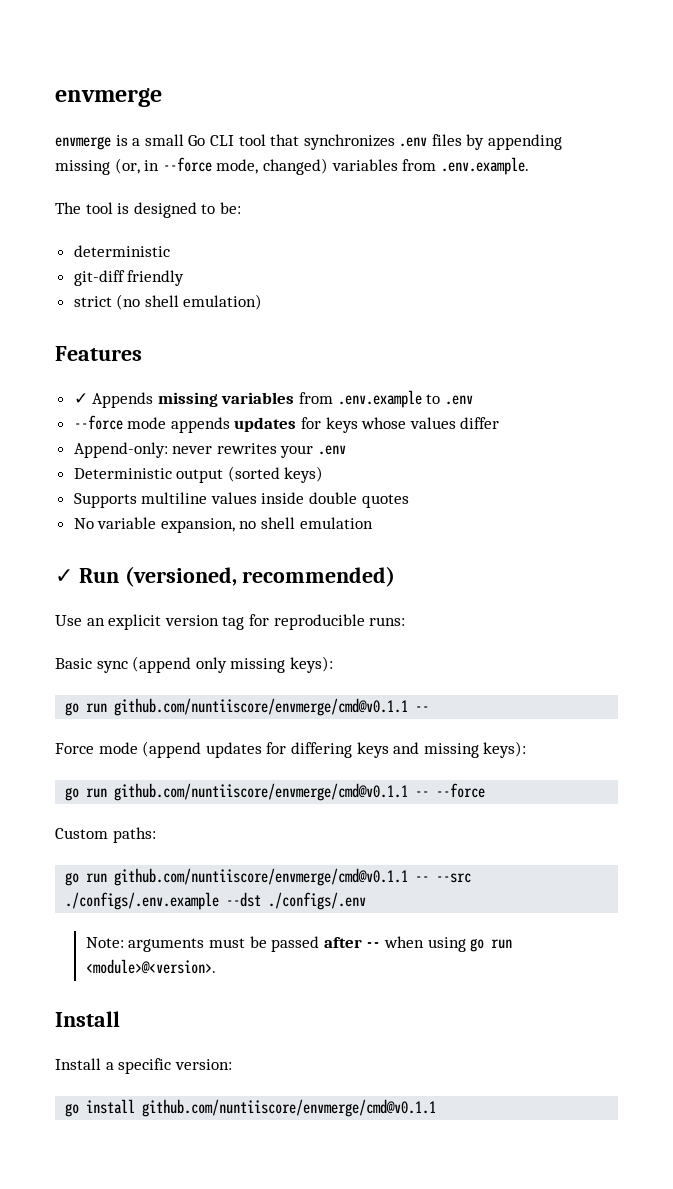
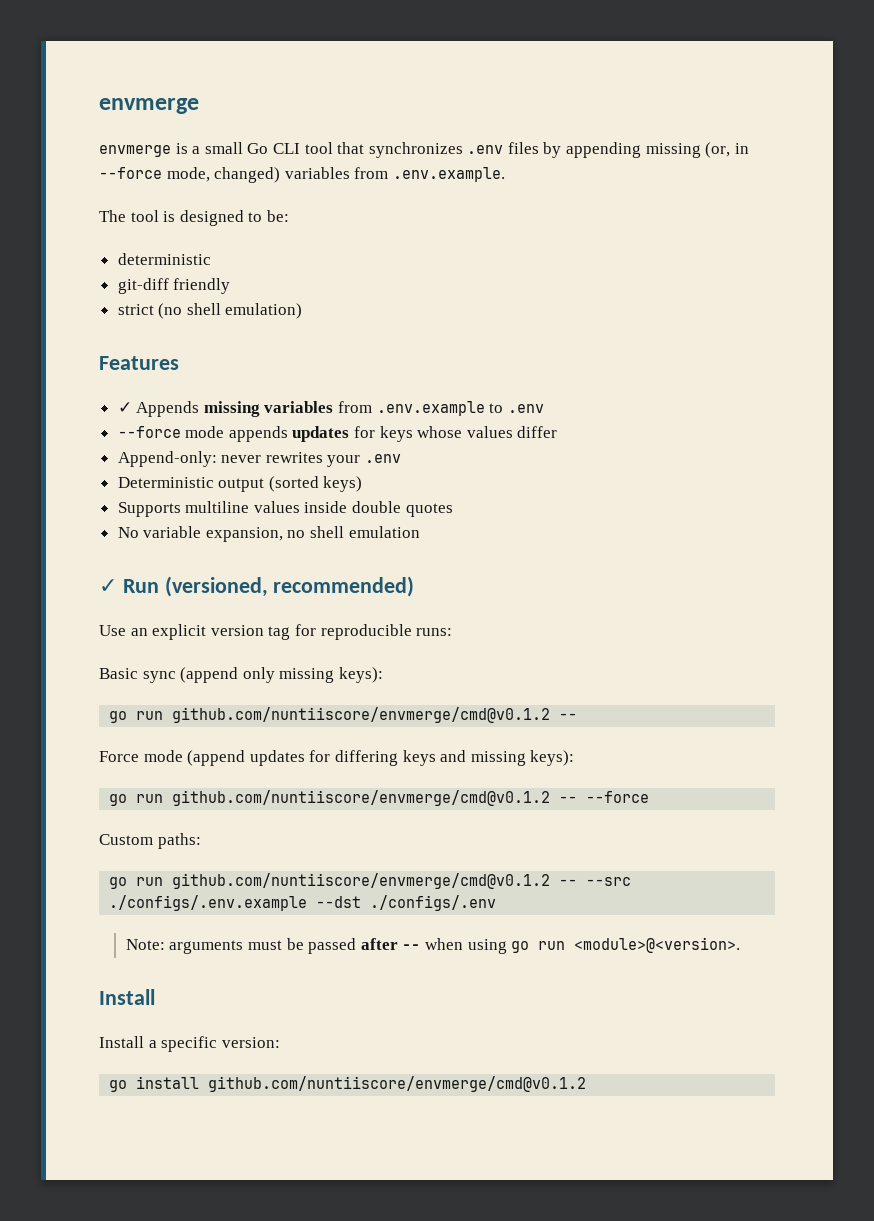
  Basic sync (append only missing keys):
- go run github.com/nuntiiscore/envmerge/cmd@v0.1.1 --
+ go run github.com/nuntiiscore/envmerge/cmd@v0.1.2 --
- go run github.com/nuntiiscore/envmerge/cmd@v0.1.1 -- --force
+ go run github.com/nuntiiscore/envmerge/cmd@v0.1.2 -- --force
- go run github.com/nuntiiscore/envmerge/cmd@v0.1.1 -- --src ./configs/.env.example --dst ./configs/.env
+ go run github.com/nuntiiscore/envmerge/cmd@v0.1.2 -- --src ./configs/.env.example --dst ./configs/.env
- go install github.com/nuntiiscore/envmerge/cmd@v0.1.1
+ go install github.com/nuntiiscore/envmerge/cmd@v0.1.2

